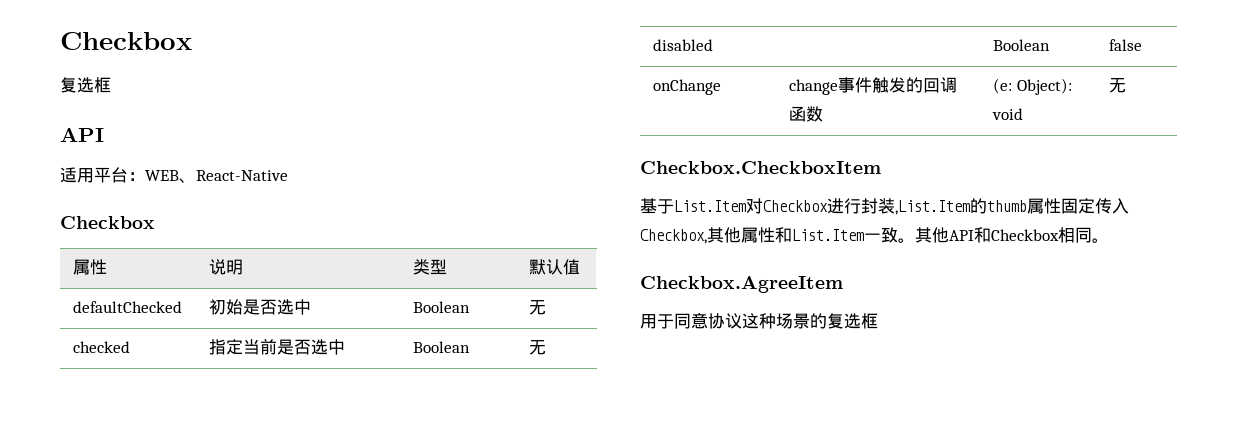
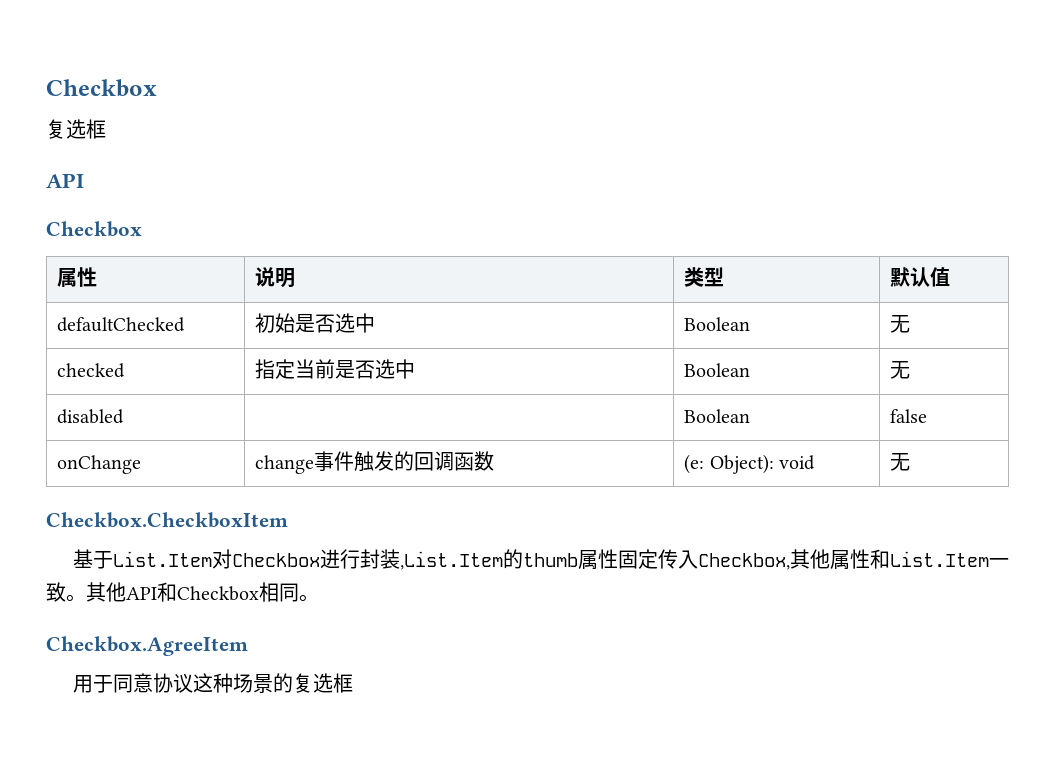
- 适用平台：WEB、React-Native

